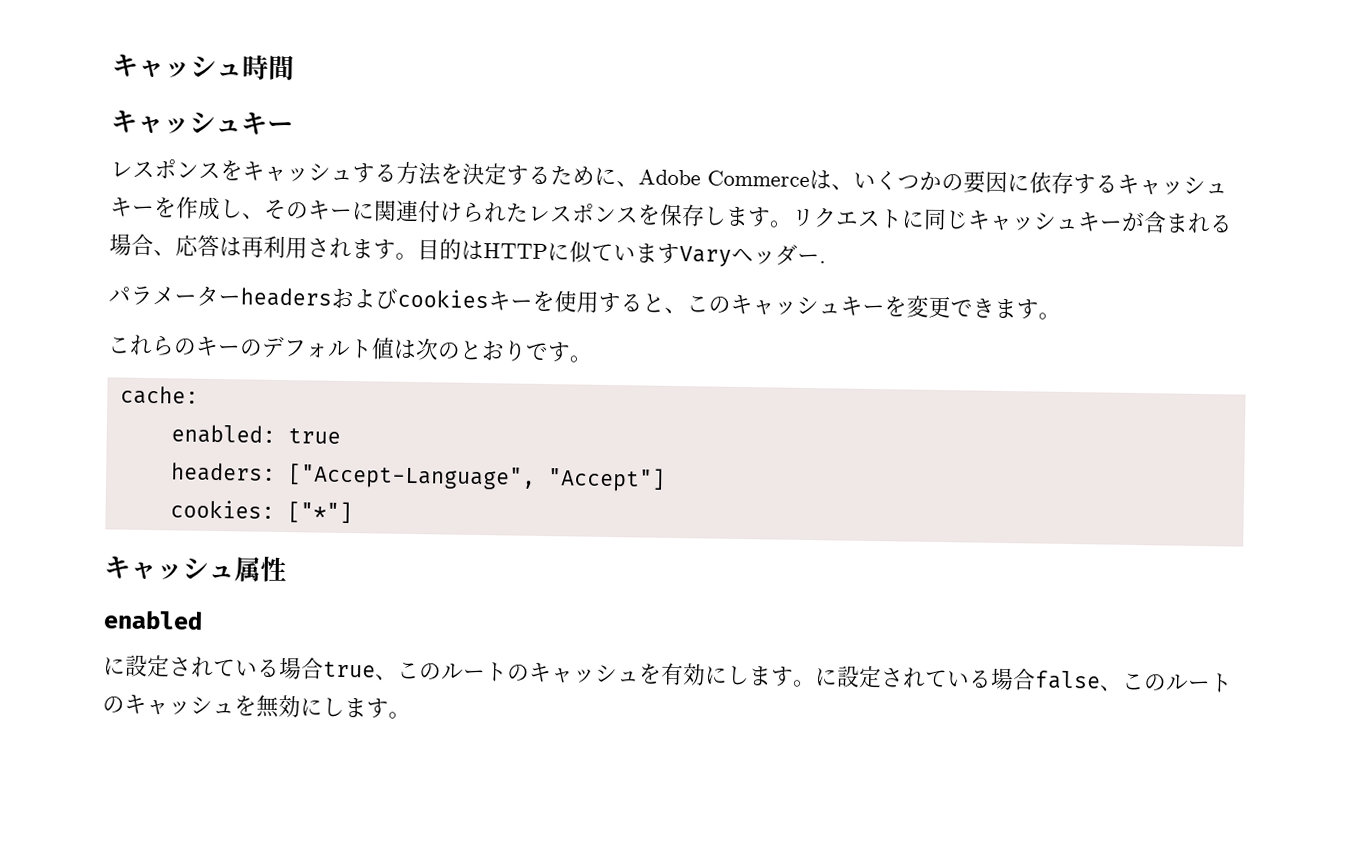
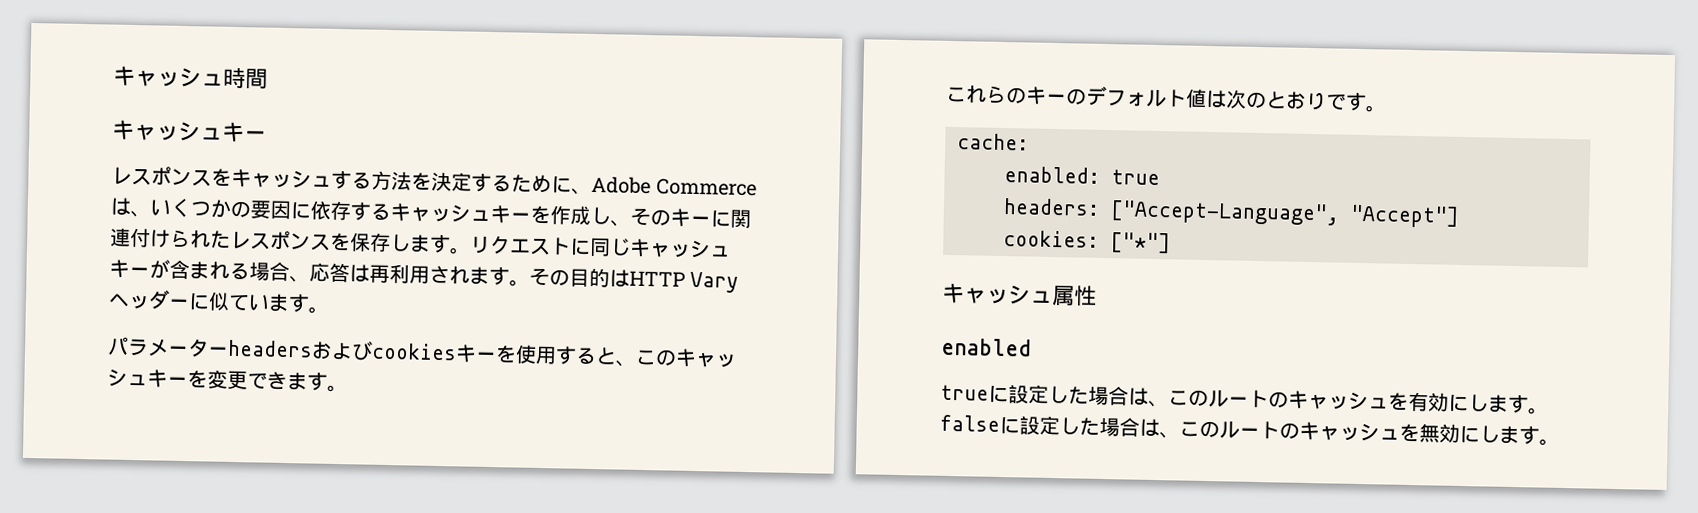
- 目的はHTTPに似ていますVaryヘッダー.
+ その目的はHTTP Varyヘッダーに似ています。
- に設定されている場合true、このルートのキャッシュを有効にします。に設定されている場合false、このルートのキャッシュを無効にします。
+ trueに設定した場合は、このルートのキャッシュを有効にします。falseに設定した場合は、このルートのキャッシュを無効にします。

